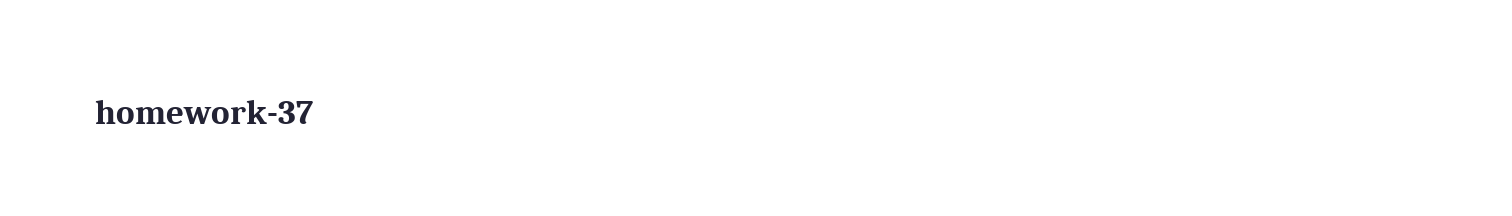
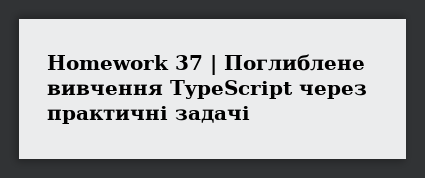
- homework-37
+ Homework 37 | Поглиблене вивчення TypeScript через практичні задачі

